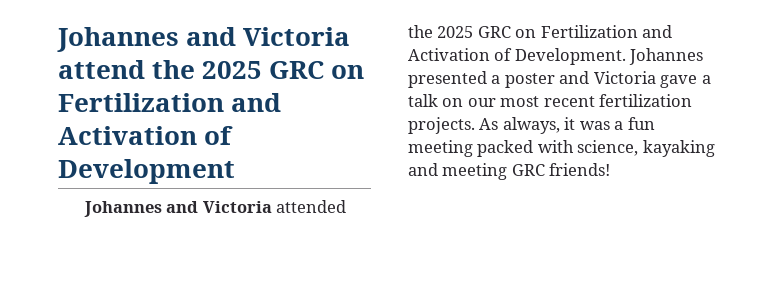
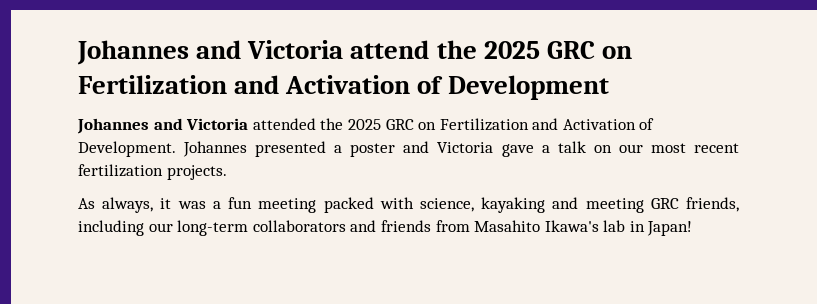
- Johannes presented a poster and Victoria gave a talk on our most recent fertilization projects. As always, it was a fun meeting packed with science, kayaking and meeting GRC friends!
+ Johannes presented a poster and Victoria gave a talk on our most recent fertilization projects.
+ As always, it was a fun meeting packed with science, kayaking and meeting GRC friends, including our long-term collaborators and friends from Masahito Ikawa's lab in Japan!

